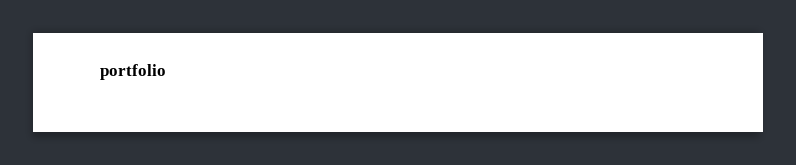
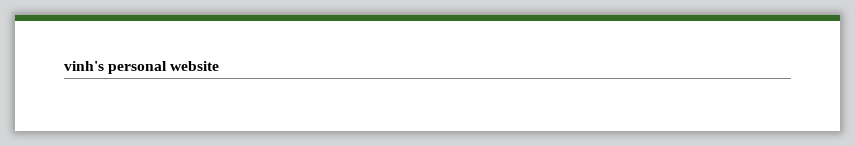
- portfolio
+ vinh's personal website

